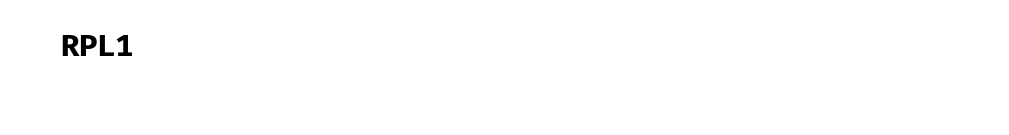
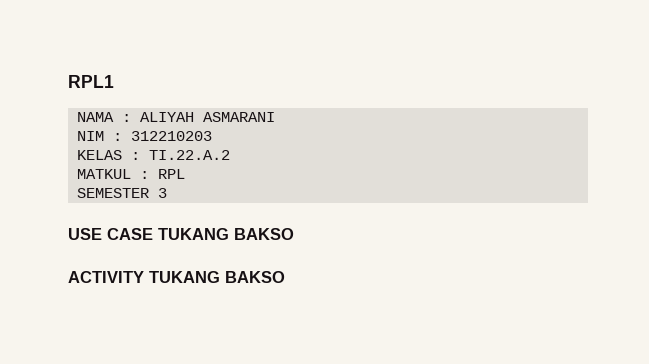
+ NAMA : ALIYAH ASMARANI
+ NIM : 312210203
+ KELAS : TI.22.A.2
+ MATKUL : RPL
+ SEMESTER 3
+ USE CASE TUKANG BAKSO
+ ACTIVITY TUKANG BAKSO

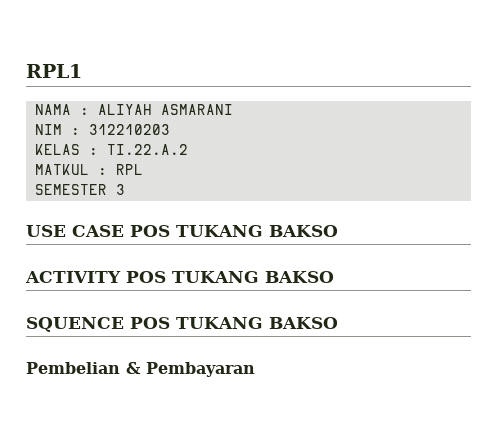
- USE CASE TUKANG BAKSO
+ USE CASE POS TUKANG BAKSO
- ACTIVITY TUKANG BAKSO
+ ACTIVITY POS TUKANG BAKSO
+ SQUENCE POS TUKANG BAKSO
+ Pembelian & Pembayaran

